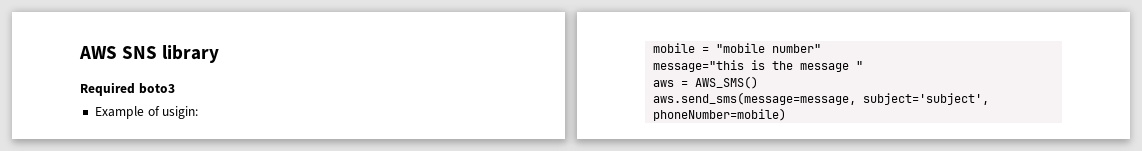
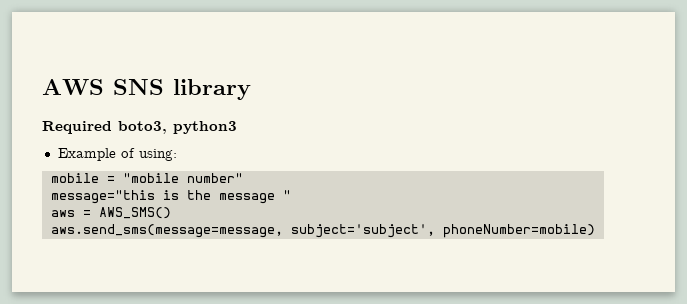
- Required boto3
+ Required boto3, python3
- Example of usigin:
+ Example of using:

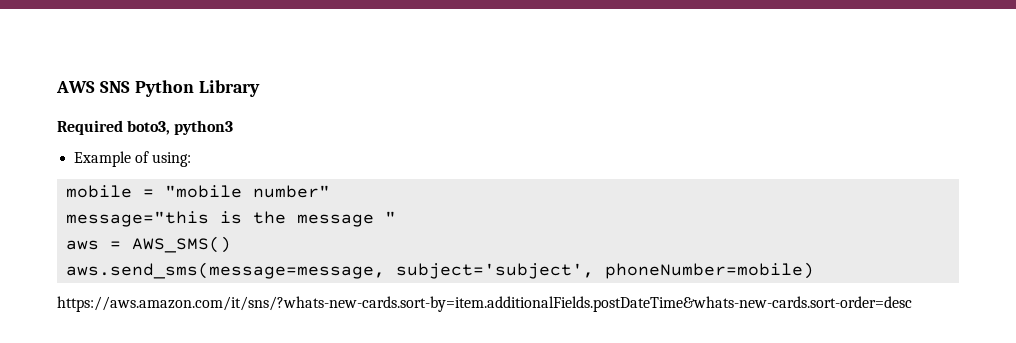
- AWS SNS library
+ AWS SNS Python Library
+ https://aws.amazon.com/it/sns/?whats-new-cards.sort-by=item.additionalFields.postDateTime&whats-new-cards.sort-order=desc

